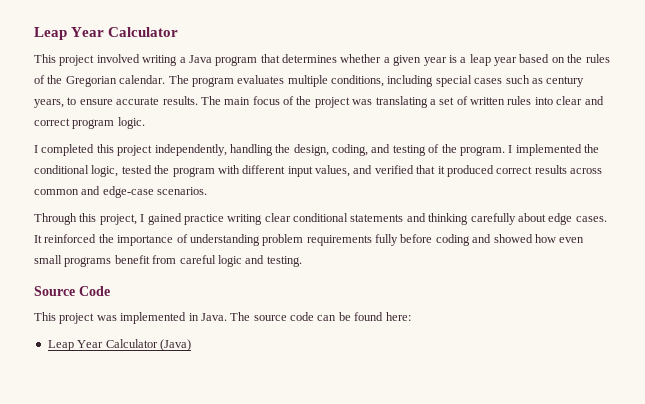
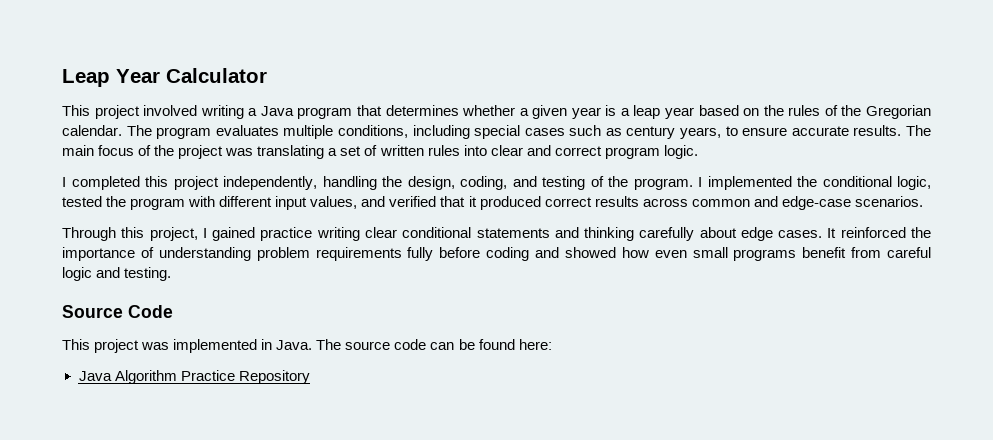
- Leap Year Calculator (Java)
+ Java Algorithm Practice Repository

